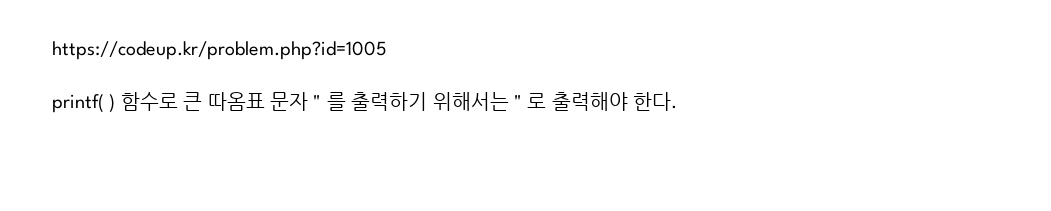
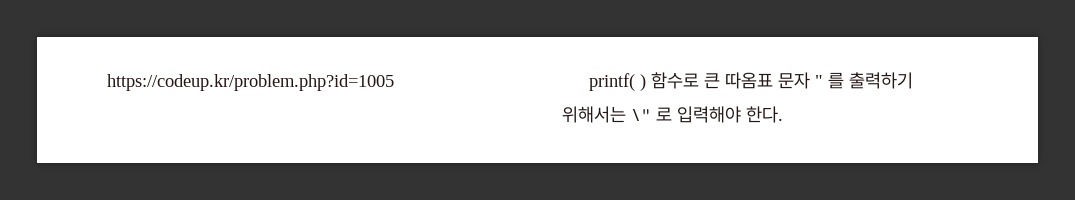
- printf( ) 함수로 큰 따옴표 문자 " 를 출력하기 위해서는 " 로 출력해야 한다.
+ printf( ) 함수로 큰 따옴표 문자 " 를 출력하기 위해서는 \" 로 입력해야 한다.

